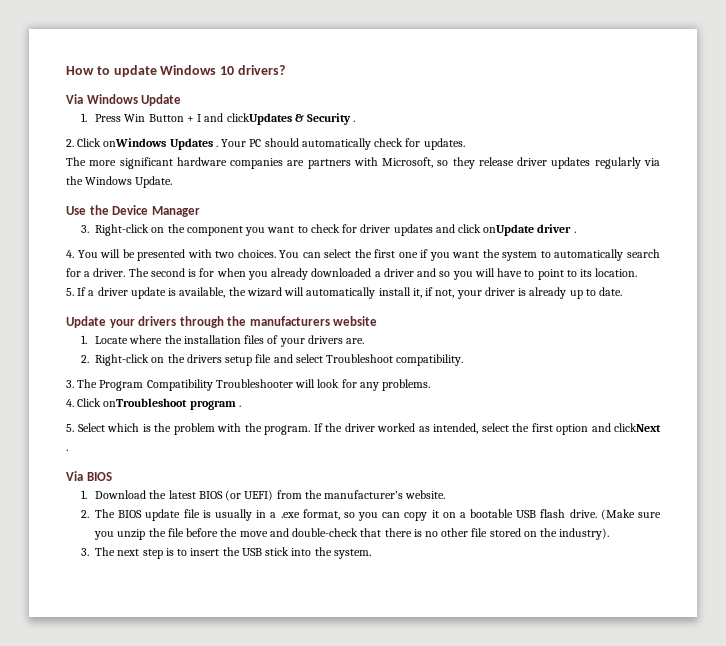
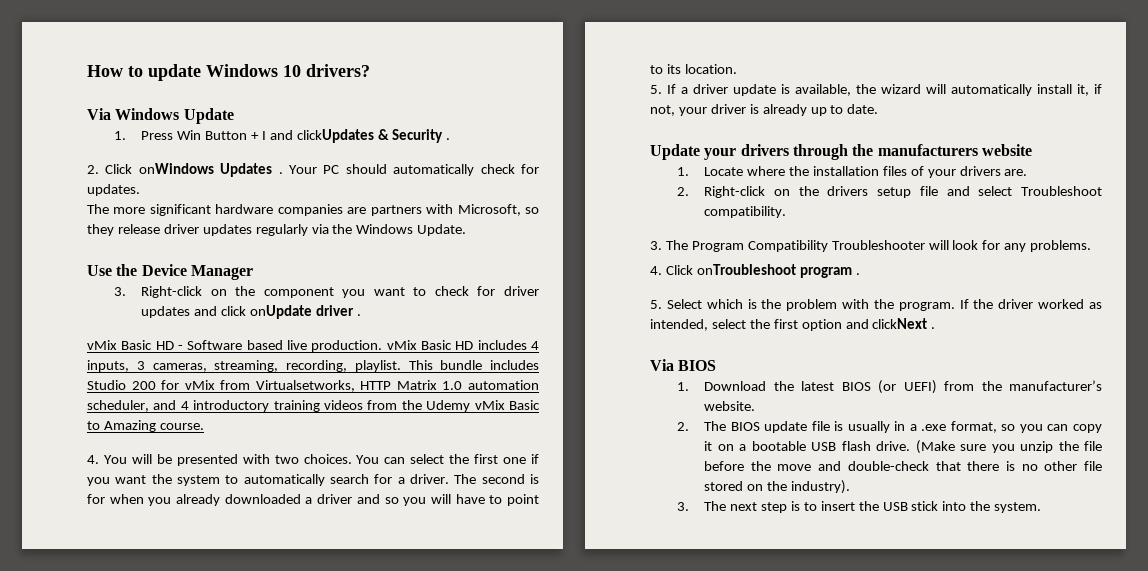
+ vMix Basic HD - Software based live production. vMix Basic HD includes 4 inputs, 3 cameras, streaming, recording, playlist. This bundle includes Studio 200 for vMix from Virtualsetworks, HTTP Matrix 1.0 automation scheduler, and 4 introductory training videos from the Udemy vMix Basic to Amazing course.

